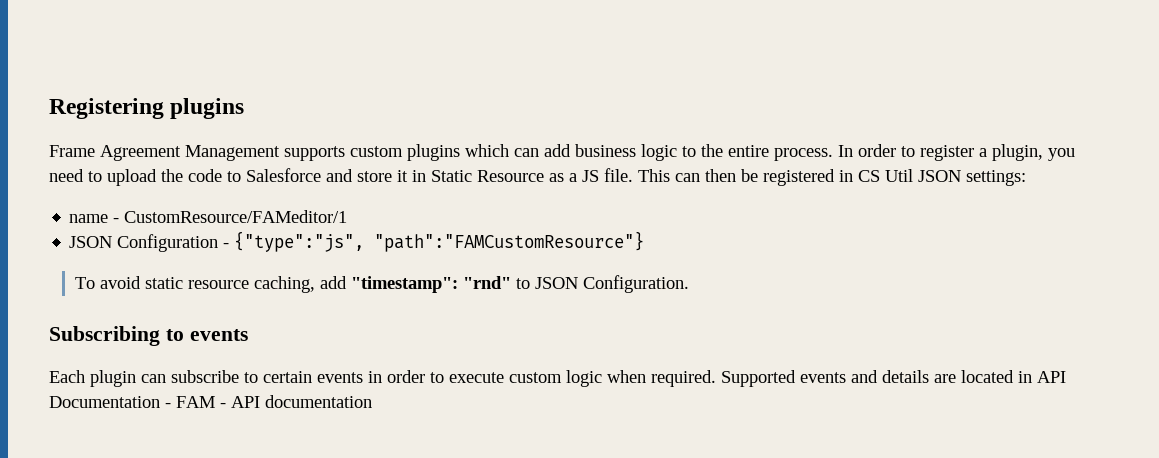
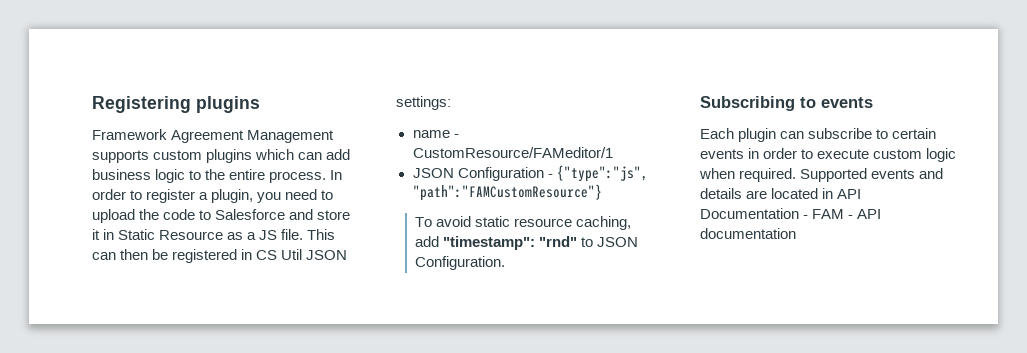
- Frame Agreement Management supports custom plugins which can add business logic to the entire process.
+ Framework Agreement Management supports custom plugins which can add business logic to the entire process.

